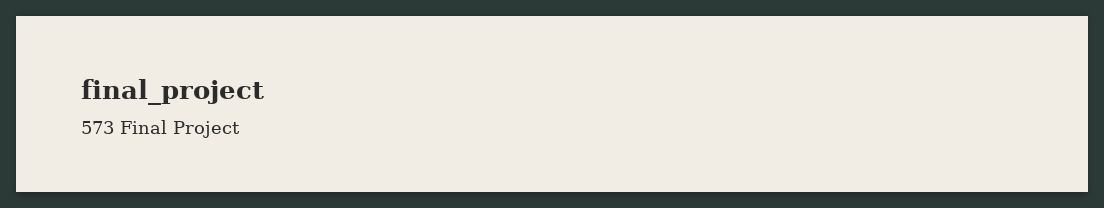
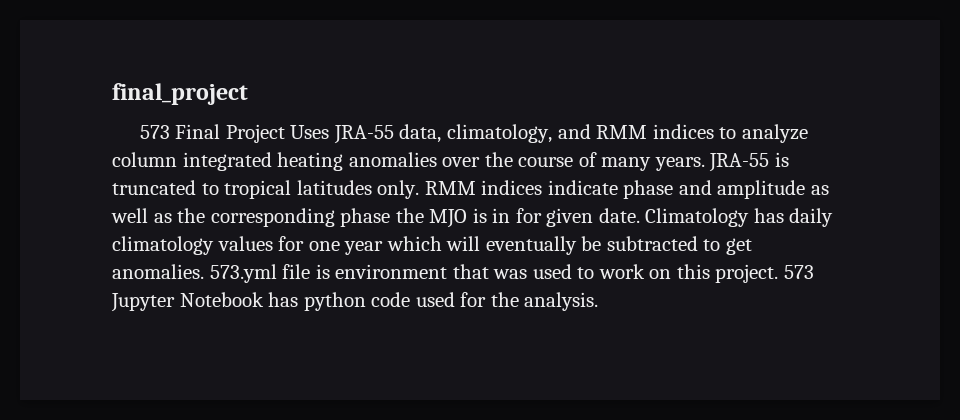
- 573 Final Project
+ 573 Final Project Uses JRA-55 data, climatology, and RMM indices to analyze column integrated heating anomalies over the course of many years. JRA-55 is truncated to tropical latitudes only. RMM indices indicate phase and amplitude as well as the corresponding phase the MJO is in for given date. Climatology has daily climatology values for one year which will eventually be subtracted to get anomalies. 573.yml file is environment that was used to work on this project. 573 Jupyter Notebook has python code used for the analysis.

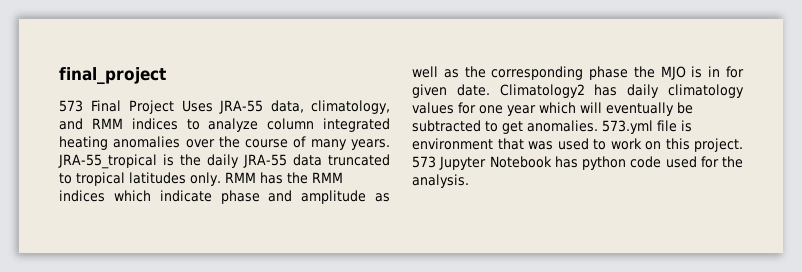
- JRA-55 is truncated to tropical latitudes only.
+ JRA-55_tropical is the daily JRA-55 data truncated to tropical latitudes only.
- RMM indices indicate phase and amplitude as well as the corresponding phase the MJO is in for given date.
+ RMM has the RMM indices which indicate phase and amplitude as well as the corresponding phase the MJO is in for given date.
- Climatology has daily climatology values for one year which will eventually be subtracted to get anomalies.
+ Climatology2 has daily climatology values for one year which will eventually be subtracted to get anomalies.

